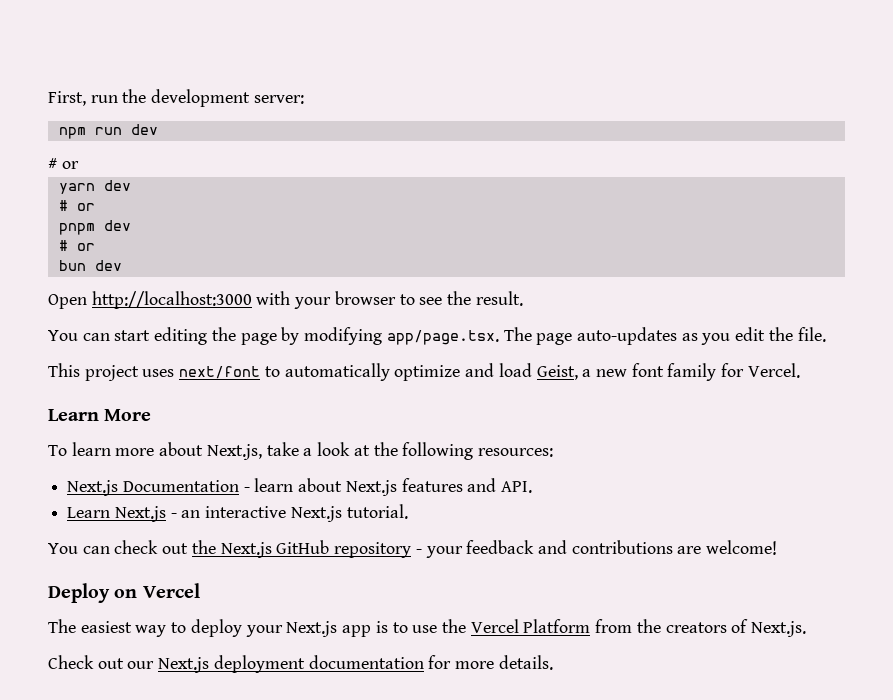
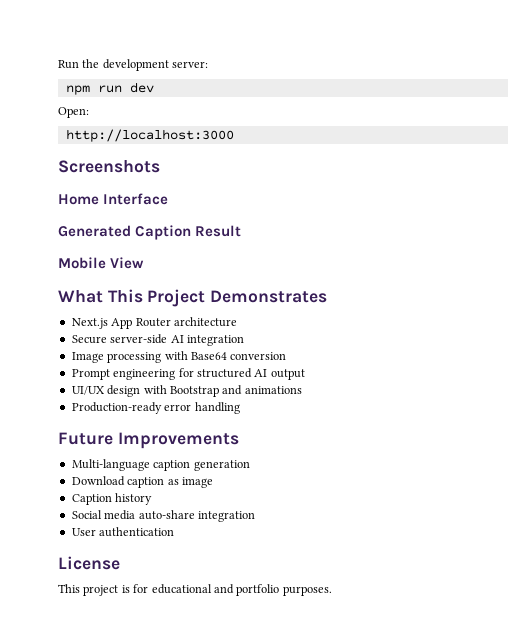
- First, run the development server:
+ Run the development server:
  npm run dev
- # or
- yarn dev
- # or
- pnpm dev
- # or
- bun dev
- Open http://localhost:3000 with your browser to see the result.
- You can start editing the page by modifying app/page.tsx. The page auto-updates as you edit the file.
- This project uses next/font to automatically optimize and load Geist, a new font family for Vercel.
- Learn More
- To learn more about Next.js, take a look at the following resources:
- Next.js Documentation - learn about Next.js features and API.
- Learn Next.js - an interactive Next.js tutorial.
- You can check out the Next.js GitHub repository - your feedback and contributions are welcome!
- Deploy on Vercel
- The easiest way to deploy your Next.js app is to use the Vercel Platform from the creators of Next.js.
- Check out our Next.js deployment documentation for more details.
+ Open:
+ http://localhost:3000
+ Screenshots
+ Home Interface
+ Generated Caption Result
+ Mobile View
+ What This Project Demonstrates
+ Next.js App Router architecture
+ Secure server-side AI integration
+ Image processing with Base64 conversion
+ Prompt engineering for structured AI output
+ UI/UX design with Bootstrap and animations
+ Production-ready error handling
+ Future Improvements
+ Multi-language caption generation
+ Download caption as image
+ Caption history
+ Social media auto-share integration
+ User authentication
+ License
+ This project is for educational and portfolio purposes.

